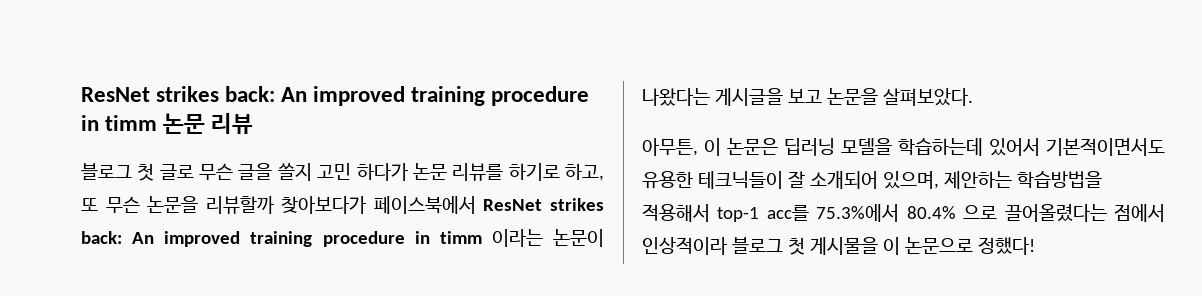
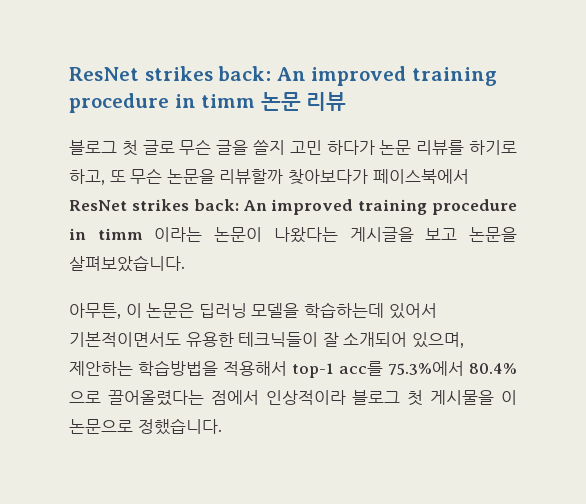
- 블로그 첫 글로 무슨 글을 쓸지 고민 하다가 논문 리뷰를 하기로 하고, 또 무슨 논문을 리뷰할까 찾아보다가 페이스북에서 ResNet strikes back: An improved training procedure in timm 이라는 논문이 나왔다는 게시글을 보고 논문을 살펴보았다.
+ 블로그 첫 글로 무슨 글을 쓸지 고민 하다가 논문 리뷰를 하기로 하고, 또 무슨 논문을 리뷰할까 찾아보다가 페이스북에서 ResNet strikes back: An improved training procedure in timm 이라는 논문이 나왔다는 게시글을 보고 논문을 살펴보았습니다.
- 아무튼, 이 논문은 딥러닝 모델을 학습하는데 있어서 기본적이면서도 유용한 테크닉들이 잘 소개되어 있으며, 제안하는 학습방법을 적용해서 top-1 acc를 75.3%에서 80.4% 으로 끌어올렸다는 점에서 인상적이라 블로그 첫 게시물을 이 논문으로 정했다!
+ 아무튼, 이 논문은 딥러닝 모델을 학습하는데 있어서 기본적이면서도 유용한 테크닉들이 잘 소개되어 있으며, 제안하는 학습방법을 적용해서 top-1 acc를 75.3%에서 80.4% 으로 끌어올렸다는 점에서 인상적이라 블로그 첫 게시물을 이 논문으로 정했습니다.

